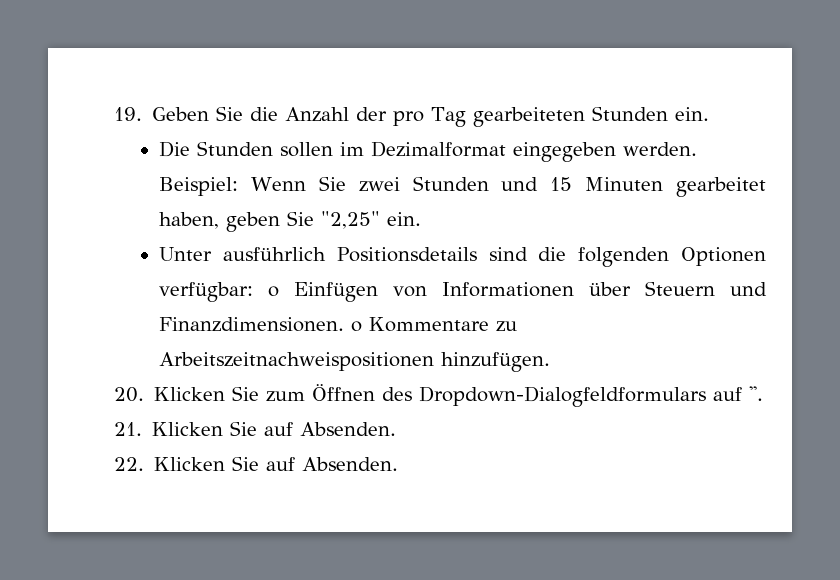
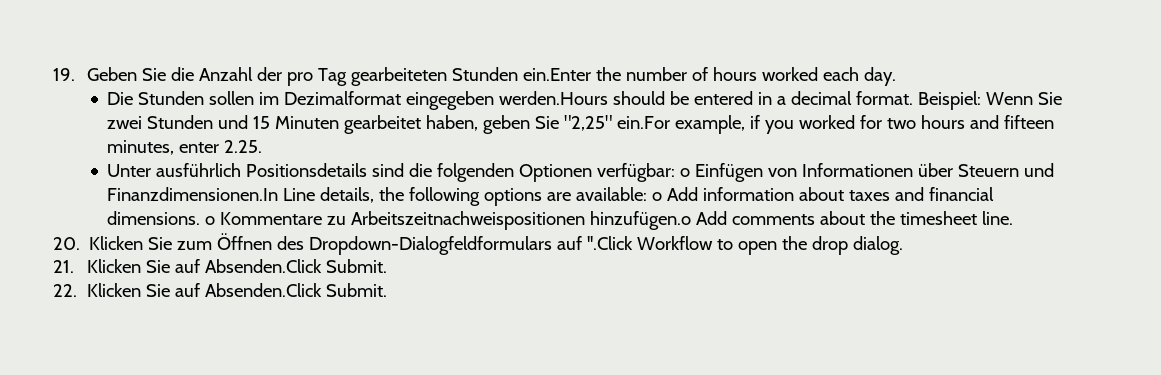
- 19. Geben Sie die Anzahl der pro Tag gearbeiteten Stunden ein.
+ 19. Geben Sie die Anzahl der pro Tag gearbeiteten Stunden ein.Enter the number of hours worked each day.
- Die Stunden sollen im Dezimalformat eingegeben werden.
+ Die Stunden sollen im Dezimalformat eingegeben werden.Hours should be entered in a decimal format.
- Beispiel: Wenn Sie zwei Stunden und 15 Minuten gearbeitet haben, geben Sie "2,25" ein.
+ Beispiel: Wenn Sie zwei Stunden und 15 Minuten gearbeitet haben, geben Sie "2,25" ein.For example, if you worked for two hours and fifteen minutes, enter 2.25.
- Unter ausführlich Positionsdetails sind die folgenden Optionen verfügbar: o Einfügen von Informationen über Steuern und Finanzdimensionen. o Kommentare zu Arbeitszeitnachweispositionen hinzufügen.
+ Unter ausführlich Positionsdetails sind die folgenden Optionen verfügbar: o Einfügen von Informationen über Steuern und Finanzdimensionen.In Line details, the following options are available: o Add information about taxes and financial dimensions. o Kommentare zu Arbeitszeitnachweispositionen hinzufügen.o Add comments about the timesheet line.
- 20. Klicken Sie zum Öffnen des Dropdown-Dialogfeldformulars auf ''.
+ 20. Klicken Sie zum Öffnen des Dropdown-Dialogfeldformulars auf ''.Click Workflow to open the drop dialog.
- 21. Klicken Sie auf Absenden.
+ 21. Klicken Sie auf Absenden.Click Submit.
- 22. Klicken Sie auf Absenden.
+ 22. Klicken Sie auf Absenden.Click Submit.

